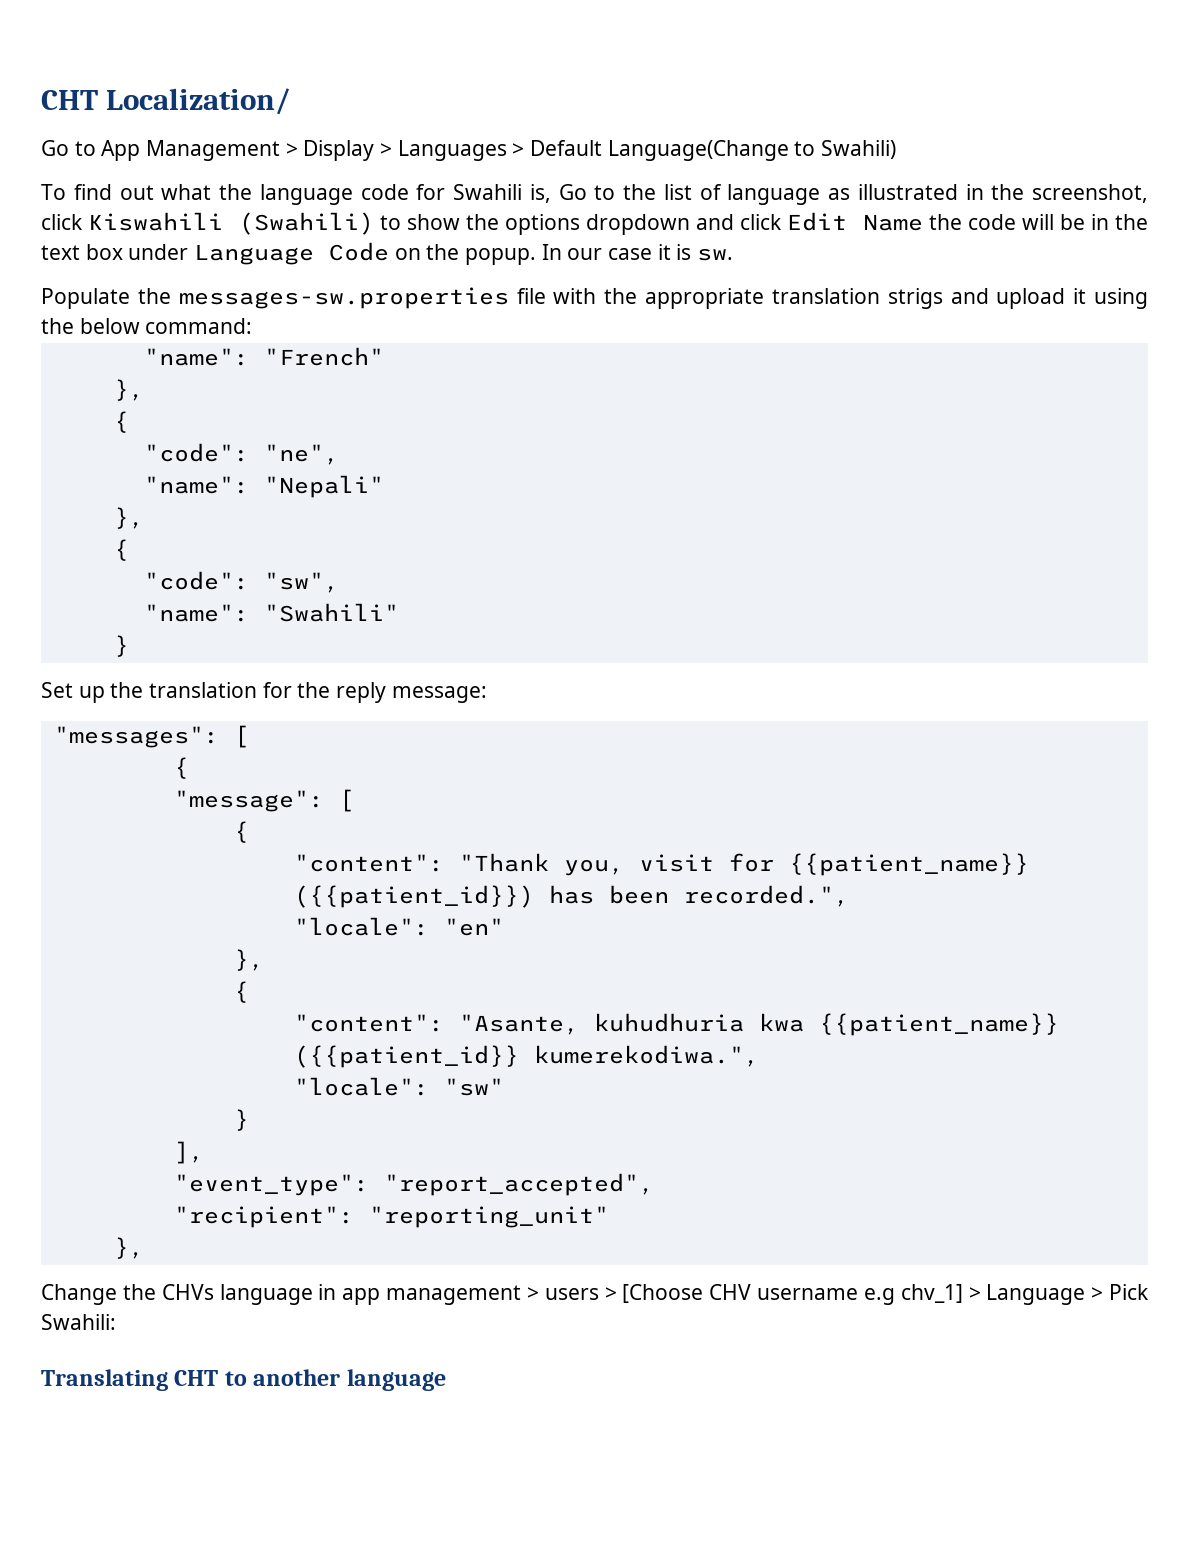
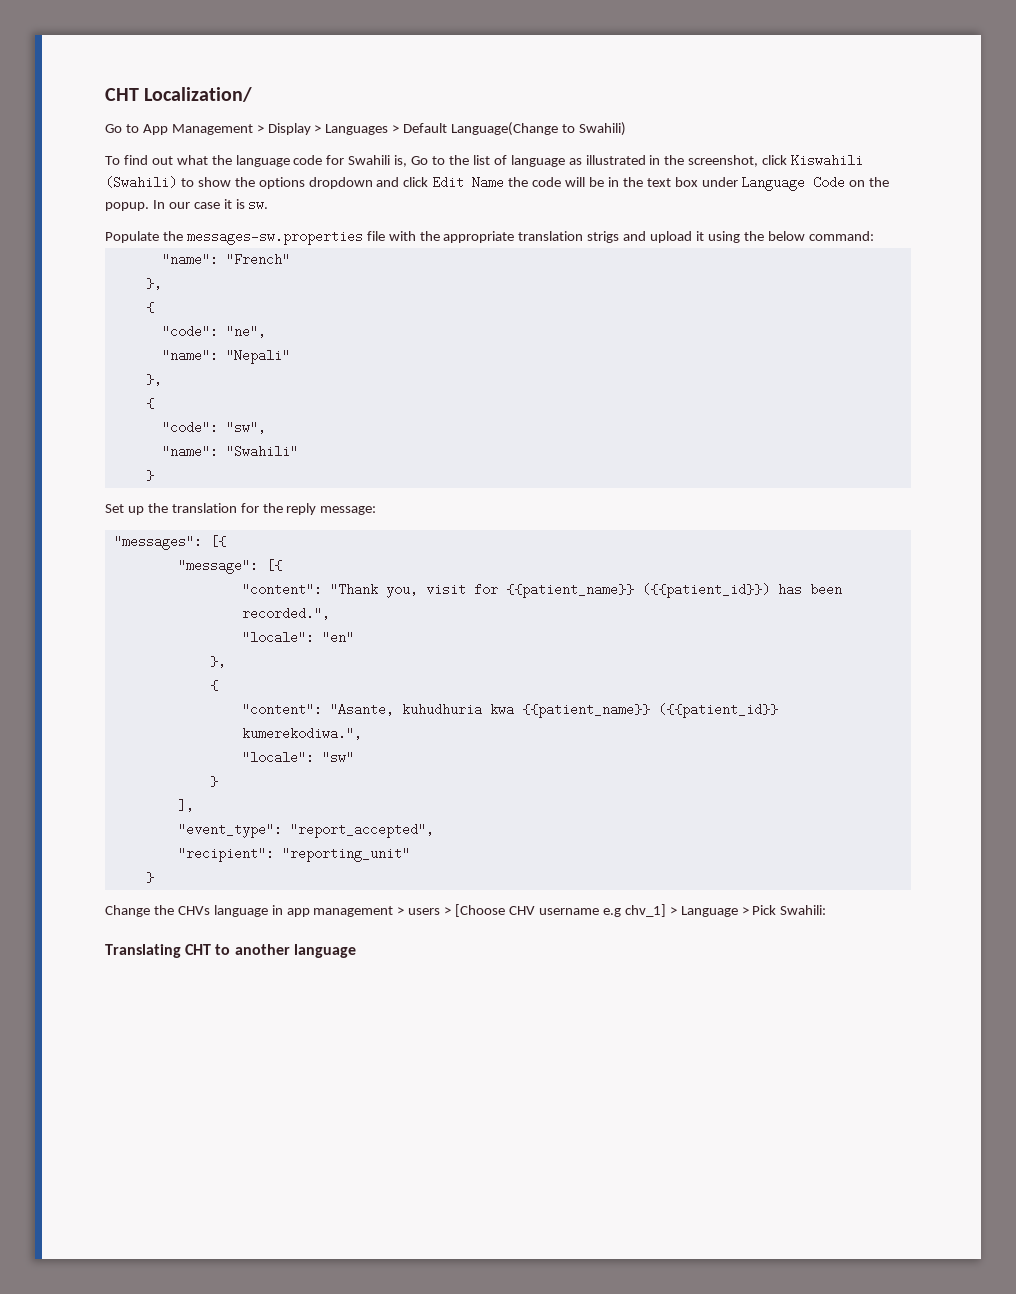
- "messages": [
- {
+ "messages": [{
- "message": [
- {
+ "message": [{
  "recipient": "reporting_unit"
- },
+ }

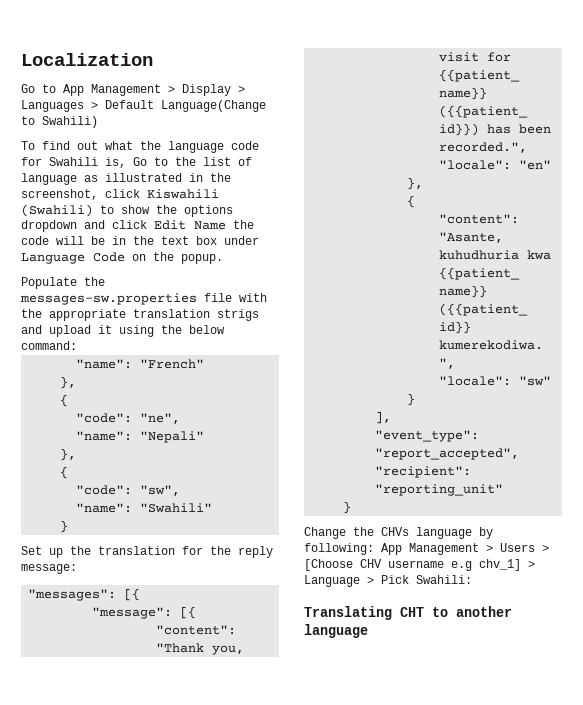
- CHT Localization/
+ Localization
- In our case it is sw.
- Change the CHVs language in app management > users > [Choose CHV username e.g chv_1] > Language > Pick Swahili:
+ Change the CHVs language by following: App Management > Users > [Choose CHV username e.g chv_1] > Language > Pick Swahili:

